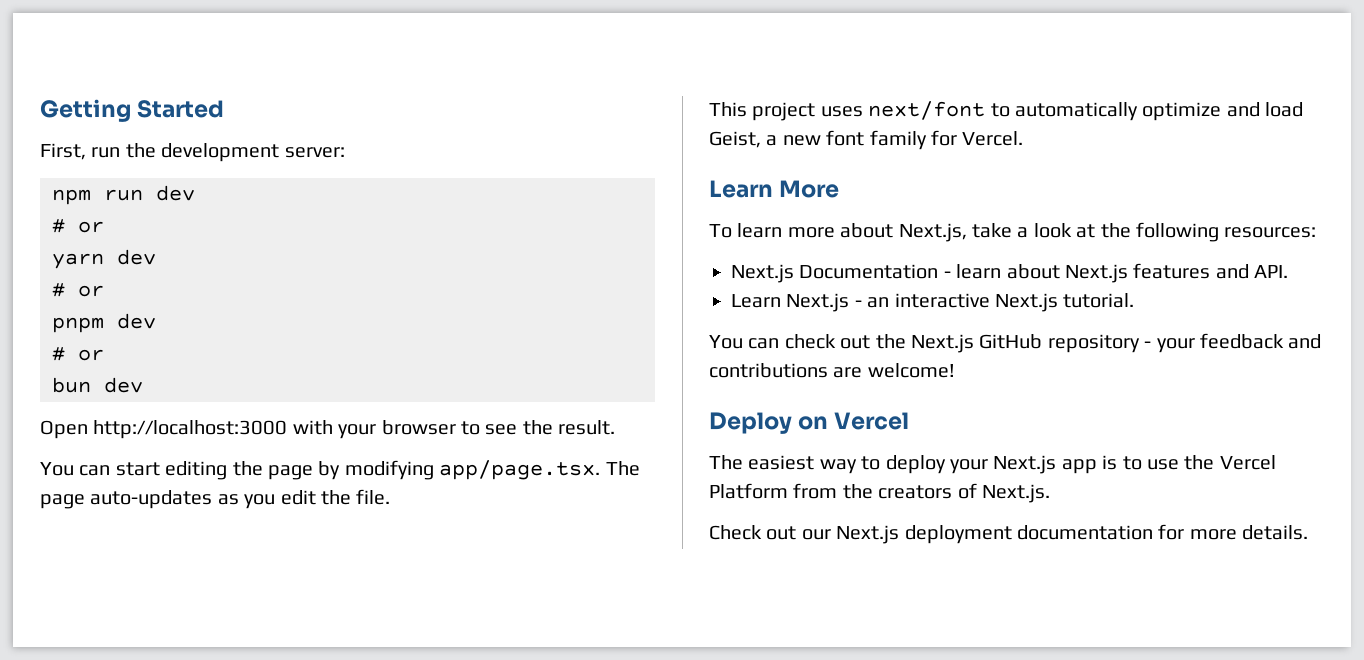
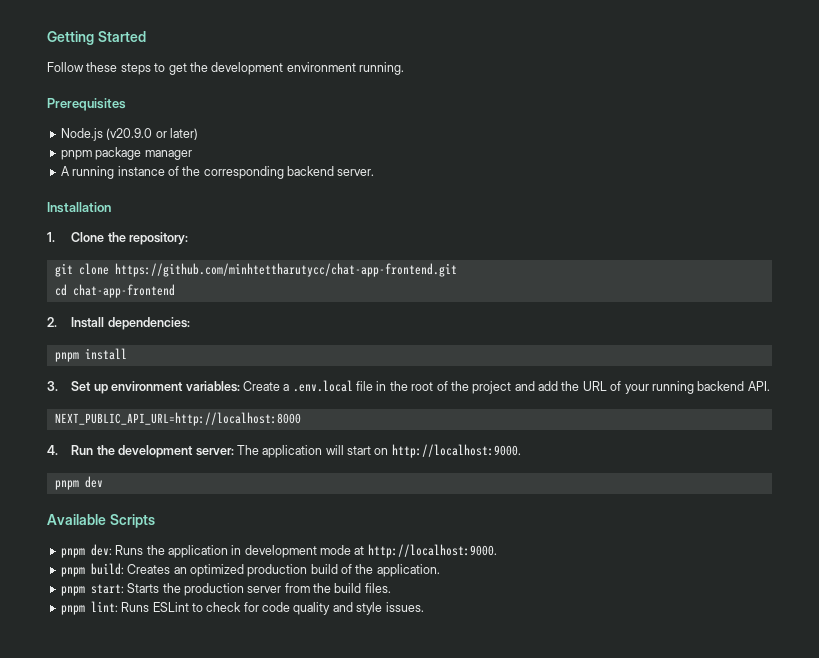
- First, run the development server:
- npm run dev
- # or
- yarn dev
- # or
+ Follow these steps to get the development environment running.
+ Prerequisites
+ Node.js (v20.9.0 or later)
+ pnpm package manager
+ A running instance of the corresponding backend server.
+ Installation
+ 1. Clone the repository:
+ git clone https://github.com/minhtettharutycc/chat-app-frontend.git
+ cd chat-app-frontend
+ 2. Install dependencies:
+ pnpm install
+ 3. Set up environment variables: Create a .env.local file in the root of the project and add the URL of your running backend API.
+ NEXT_PUBLIC_API_URL=http://localhost:8000
+ 4. Run the development server: The application will start on http://localhost:9000.
  pnpm dev
- # or
- bun dev
- Open http://localhost:3000 with your browser to see the result.
- You can start editing the page by modifying app/page.tsx. The page auto-updates as you edit the file.
- This project uses next/font to automatically optimize and load Geist, a new font family for Vercel.
- Learn More
- To learn more about Next.js, take a look at the following resources:
- Next.js Documentation - learn about Next.js features and API.
- Learn Next.js - an interactive Next.js tutorial.
- You can check out the Next.js GitHub repository - your feedback and contributions are welcome!
- Deploy on Vercel
- The easiest way to deploy your Next.js app is to use the Vercel Platform from the creators of Next.js.
- Check out our Next.js deployment documentation for more details.
+ Available Scripts
+ pnpm dev: Runs the application in development mode at http://localhost:9000.
+ pnpm build: Creates an optimized production build of the application.
+ pnpm start: Starts the production server from the build files.
+ pnpm lint: Runs ESLint to check for code quality and style issues.

